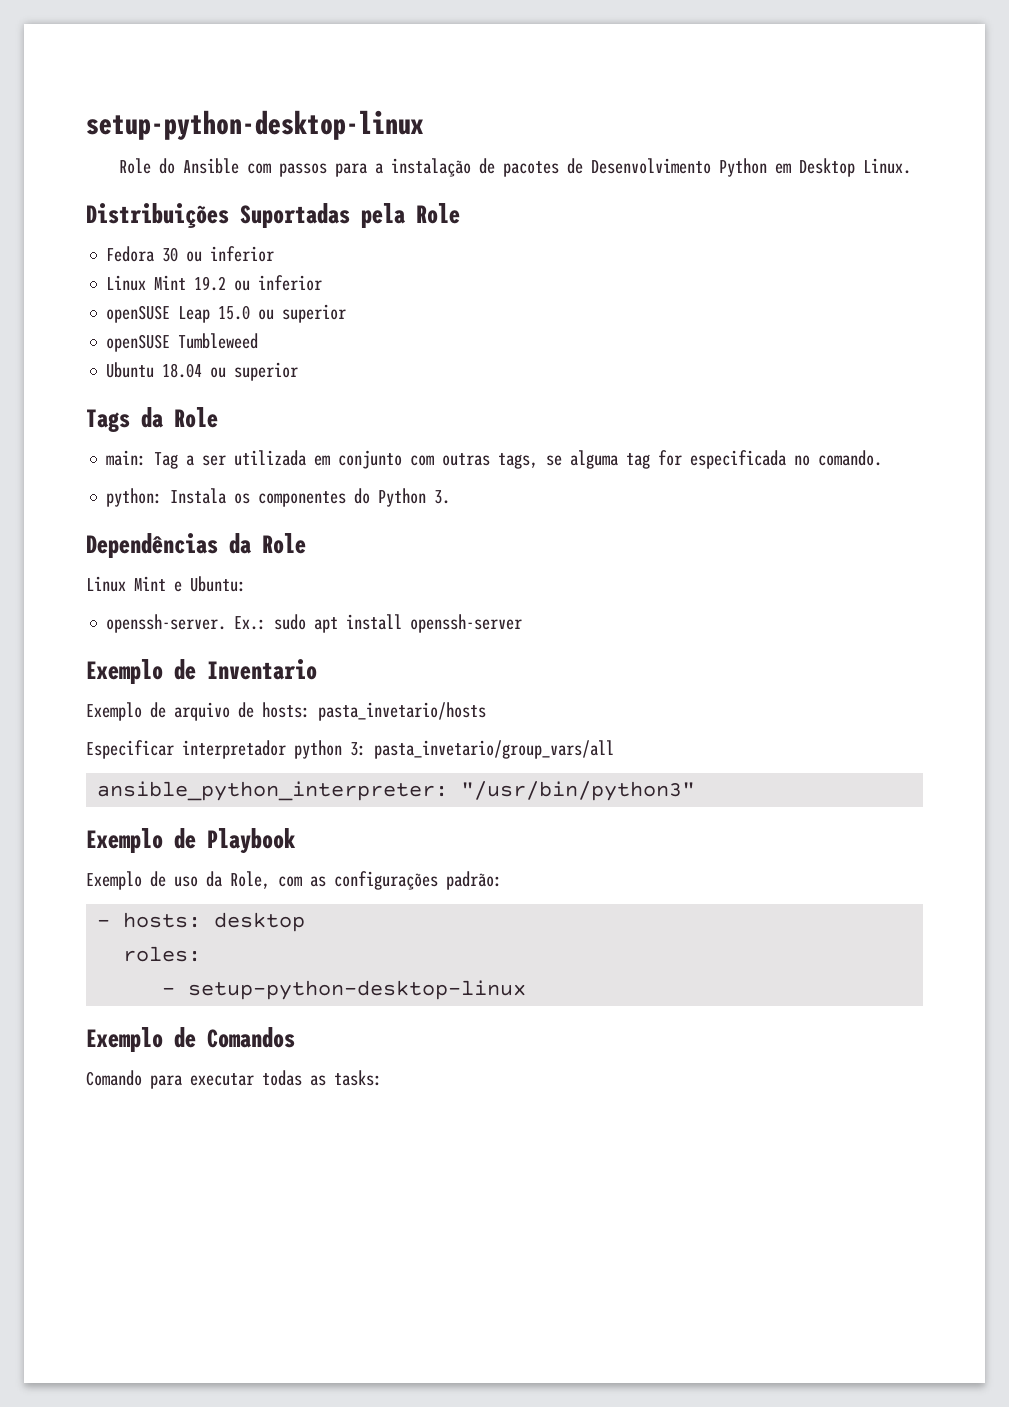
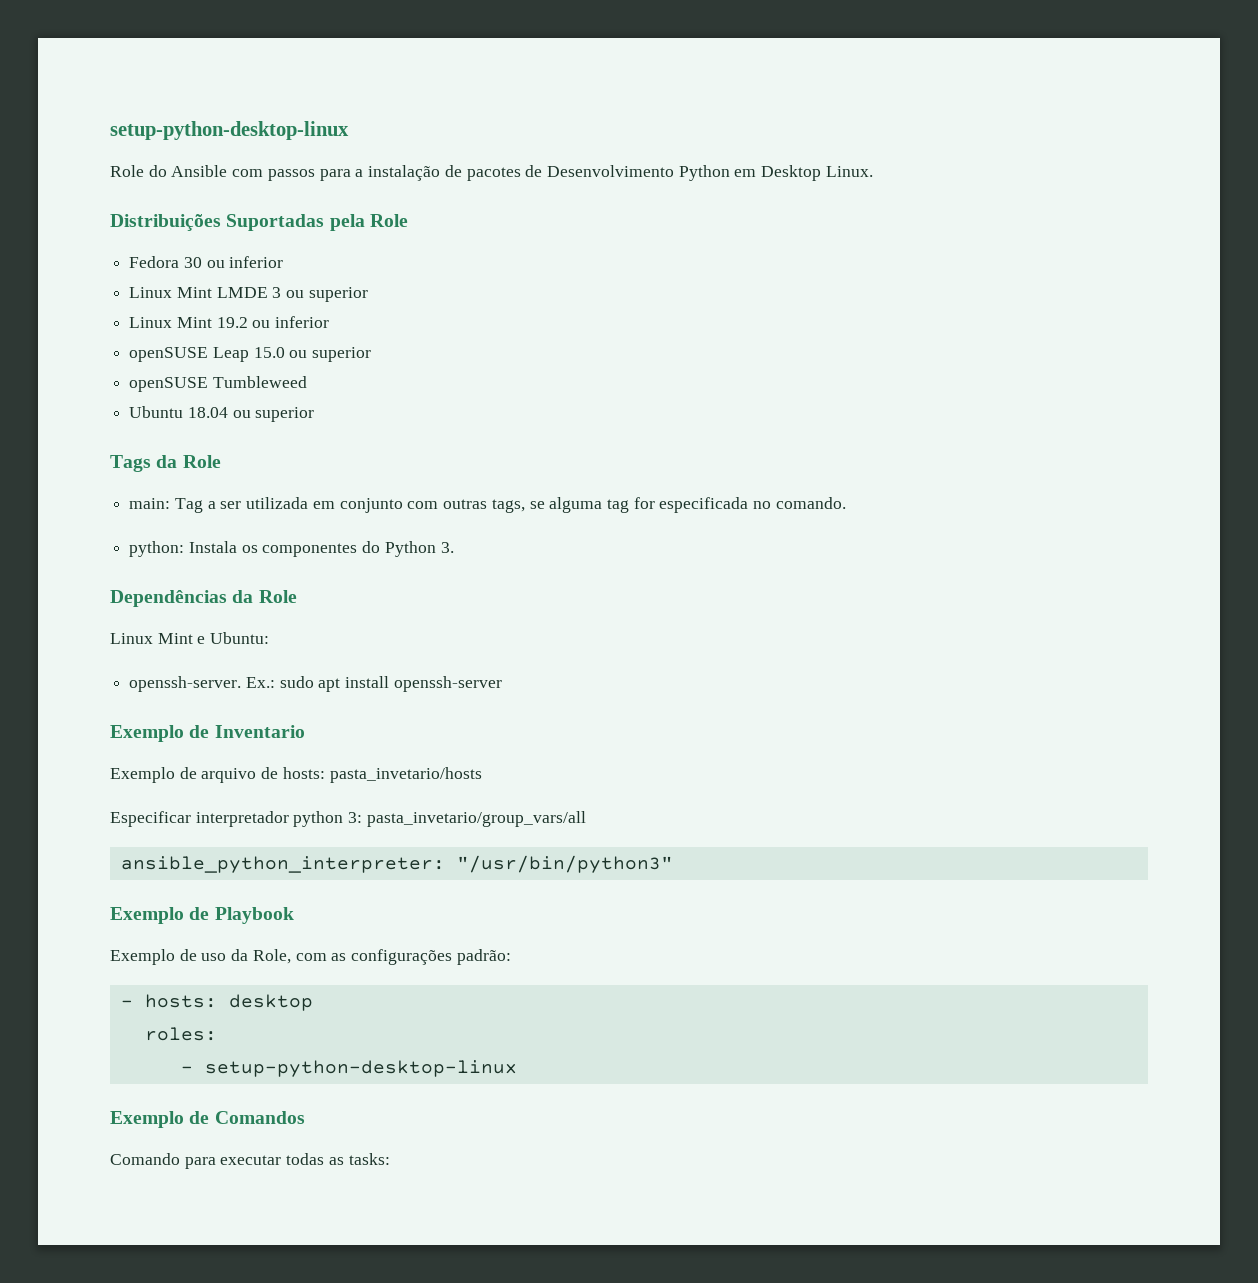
+ Linux Mint LMDE 3 ou superior

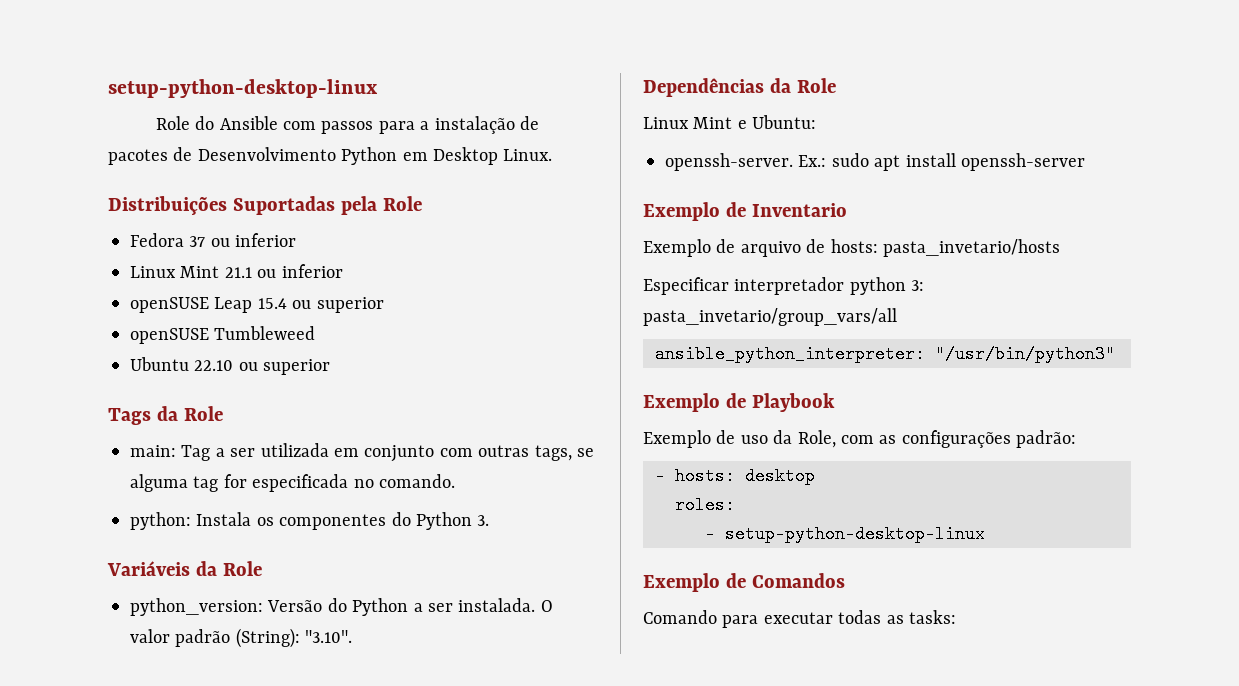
- Fedora 30 ou inferior
+ Fedora 37 ou inferior
- Linux Mint LMDE 3 ou superior
- Linux Mint 19.2 ou inferior
+ Linux Mint 21.1 ou inferior
- openSUSE Leap 15.0 ou superior
+ openSUSE Leap 15.4 ou superior
- Ubuntu 18.04 ou superior
+ Ubuntu 22.10 ou superior
+ Variáveis da Role
+ python_version: Versão do Python a ser instalada. O valor padrão (String): "3.10".

